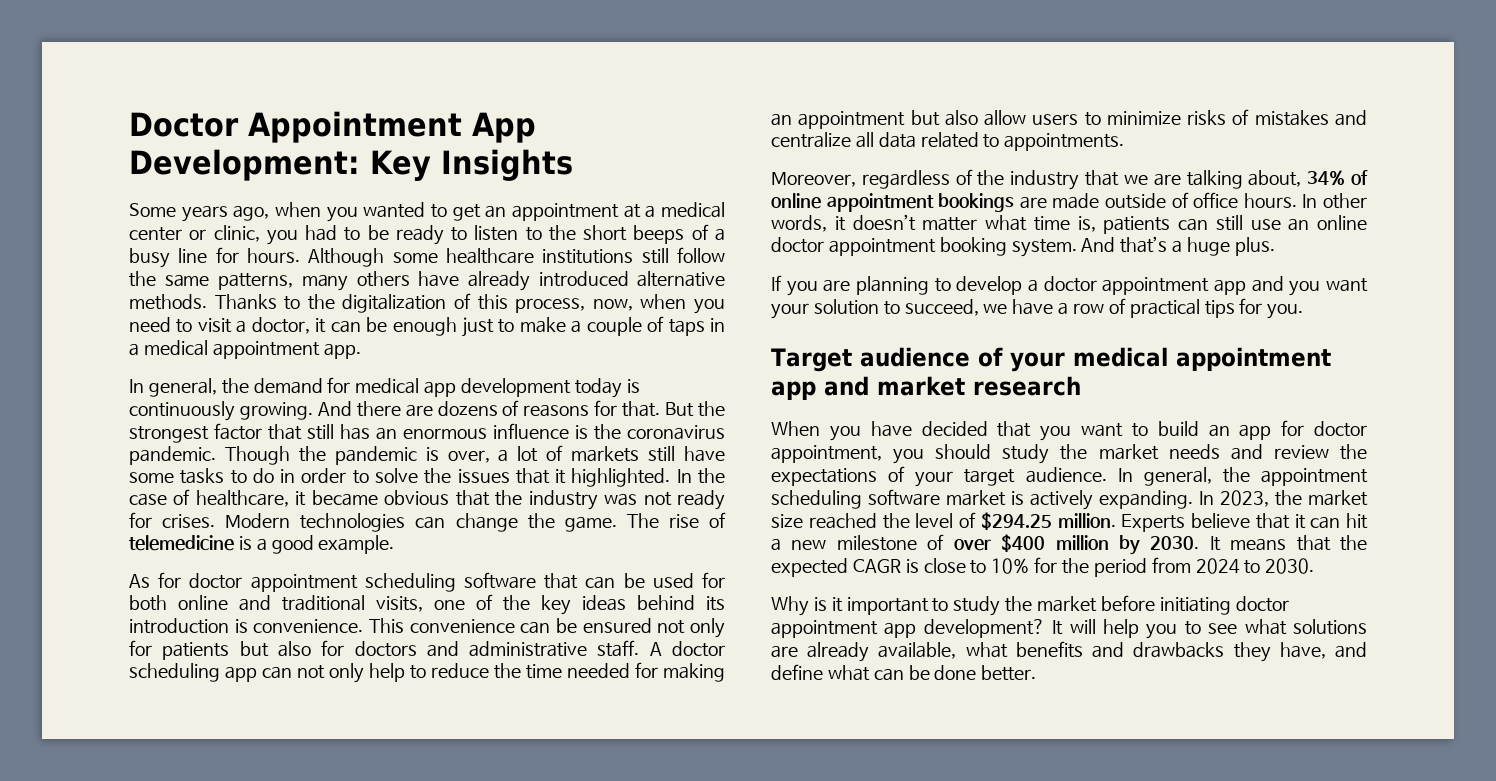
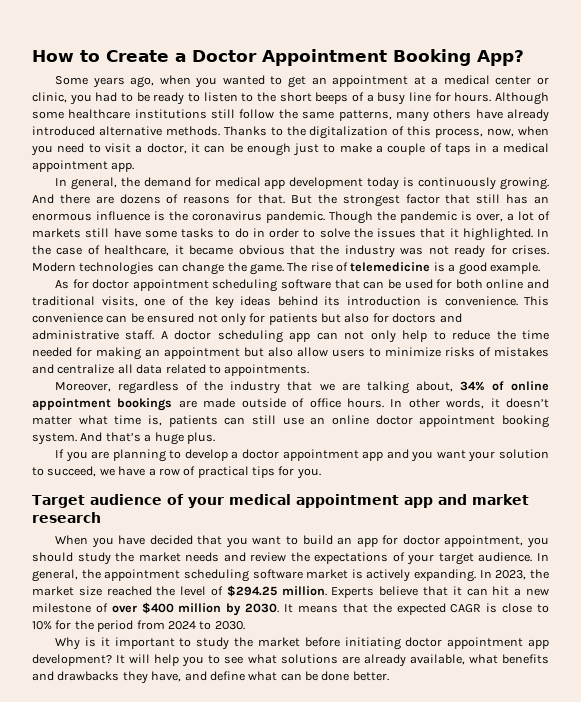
- Doctor Appointment App Development: Key Insights
+ How to Create a Doctor Appointment Booking App?

